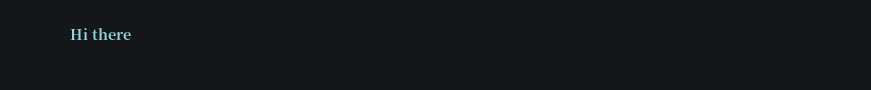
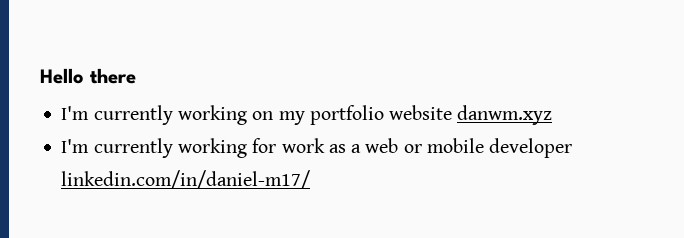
- Hi there
+ Hello there
+ I'm currently working on my portfolio website danwm.xyz
+ I'm currently working for work as a web or mobile developer linkedin.com/in/daniel-m17/

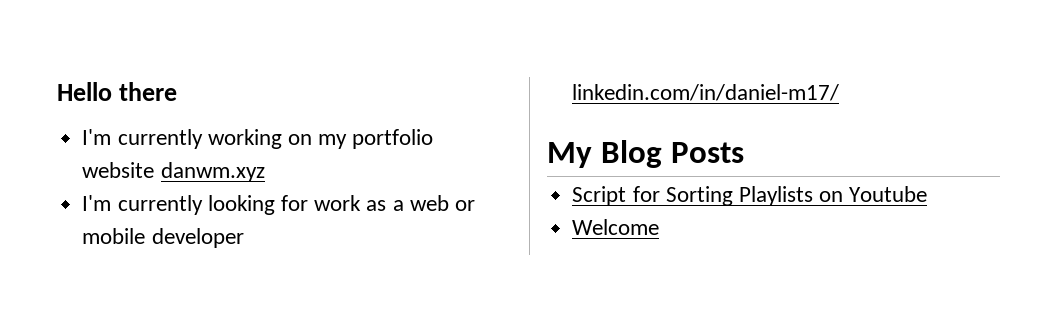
- I'm currently working for work as a web or mobile developer linkedin.com/in/daniel-m17/
+ I'm currently looking for work as a web or mobile developer linkedin.com/in/daniel-m17/
+ My Blog Posts
+ Script for Sorting Playlists on Youtube
+ Welcome

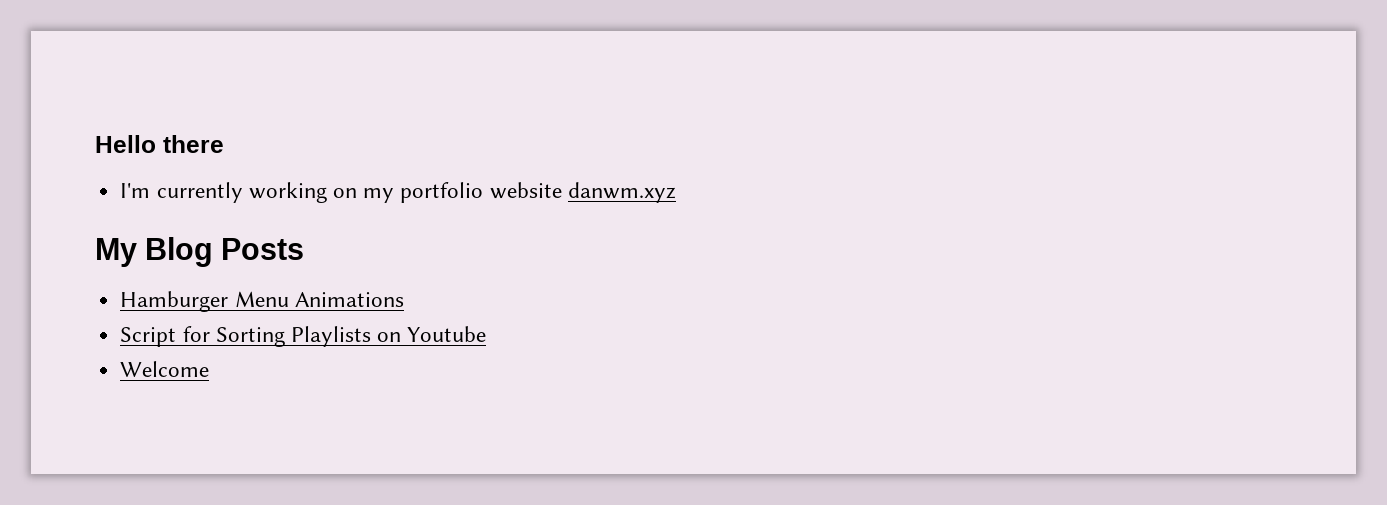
- I'm currently looking for work as a web or mobile developer linkedin.com/in/daniel-m17/
+ Hamburger Menu Animations

